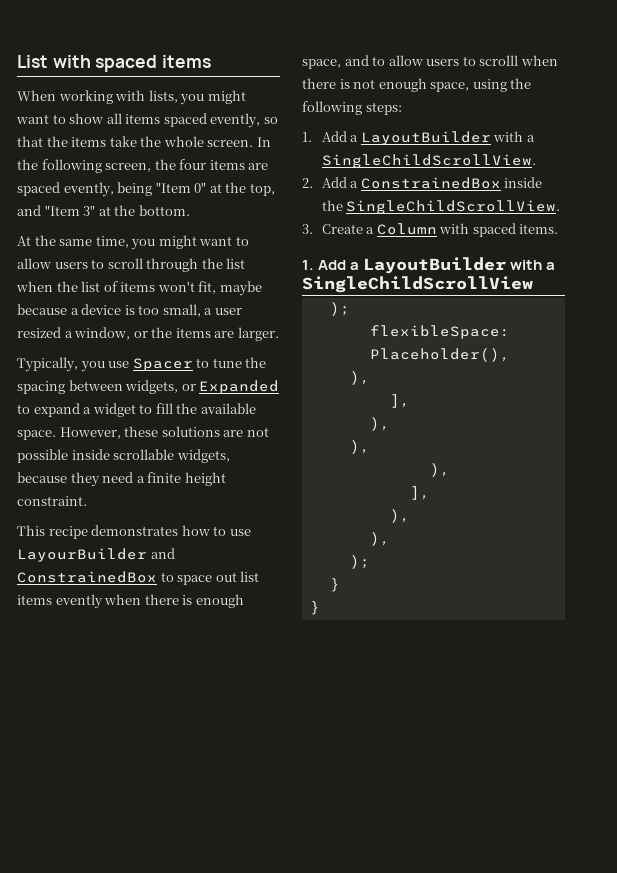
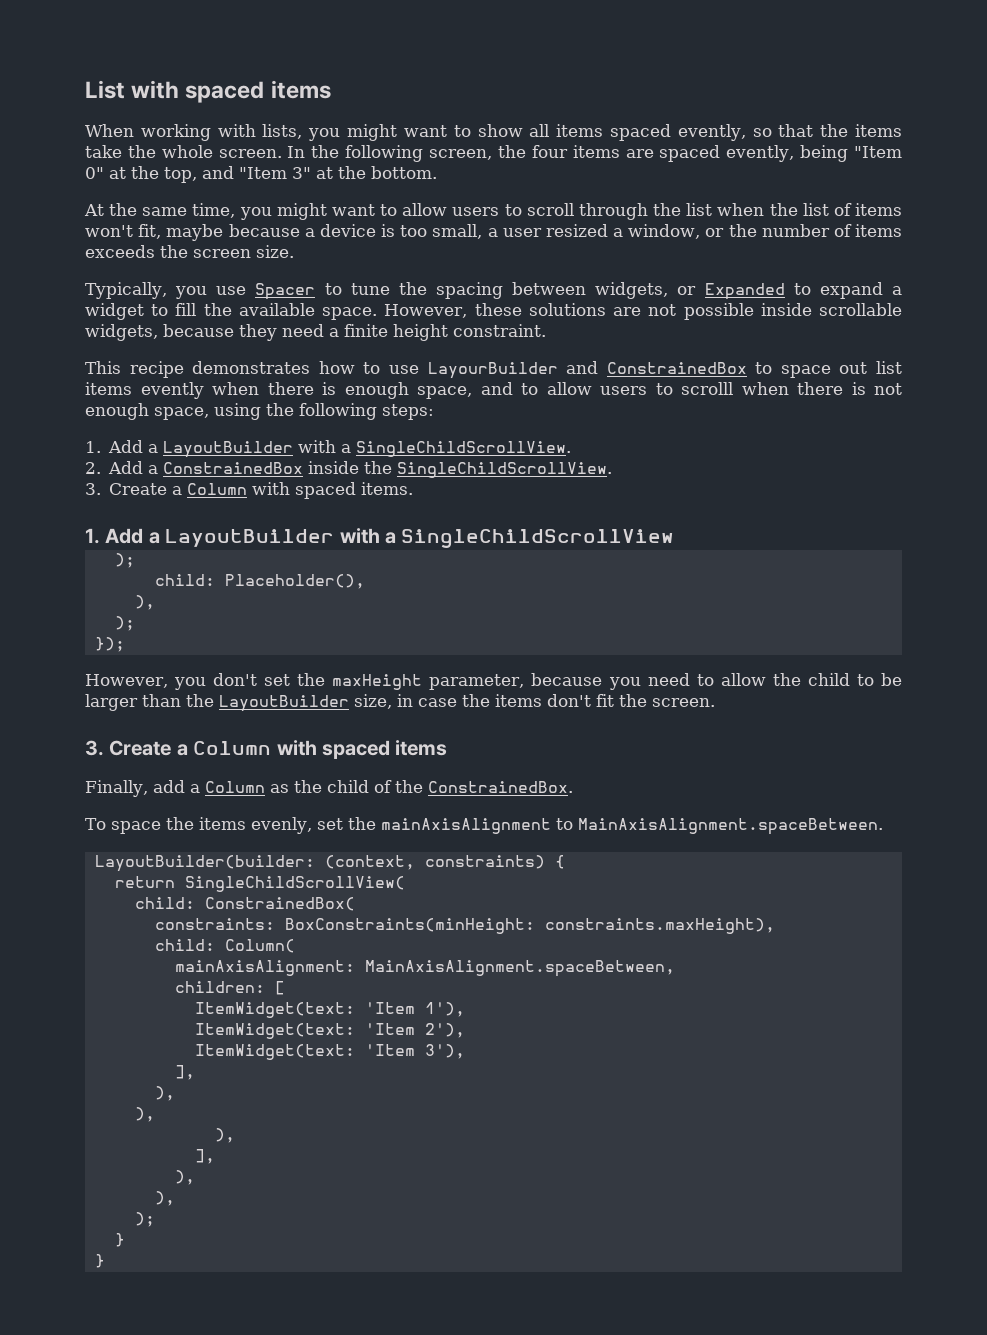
- At the same time, you might want to allow users to scroll through the list when the list of items won't fit, maybe because a device is too small, a user resized a window, or the items are larger.
+ At the same time, you might want to allow users to scroll through the list when the list of items won't fit, maybe because a device is too small, a user resized a window, or the number of items exceeds the screen size.
- flexibleSpace: Placeholder(),
+ child: Placeholder(),
  ),
+ );
+ });
+ However, you don't set the maxHeight parameter, because you need to allow the child to be larger than the LayoutBuilder size, in case the items don't fit the screen.
+ 3. Create a Column with spaced items
+ Finally, add a Column as the child of the ConstrainedBox.
+ To space the items evenly, set the mainAxisAlignment to MainAxisAlignment.spaceBetween.
+ LayoutBuilder(builder: (context, constraints) {
+ return SingleChildScrollView(
+ child: ConstrainedBox(
+ constraints: BoxConstraints(minHeight: constraints.maxHeight),
+ child: Column(
+ mainAxisAlignment: MainAxisAlignment.spaceBetween,
+ children: [
+ ItemWidget(text: 'Item 1'),
+ ItemWidget(text: 'Item 2'),
+ ItemWidget(text: 'Item 3'),

